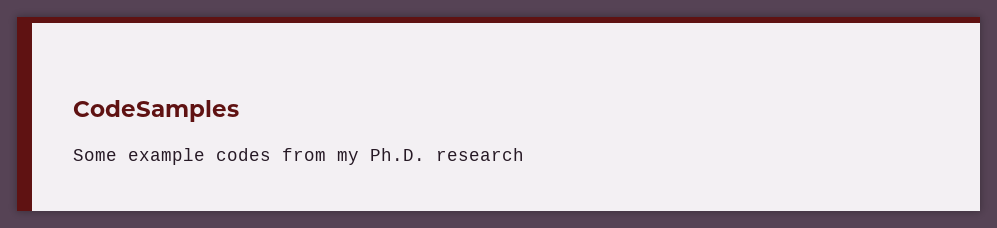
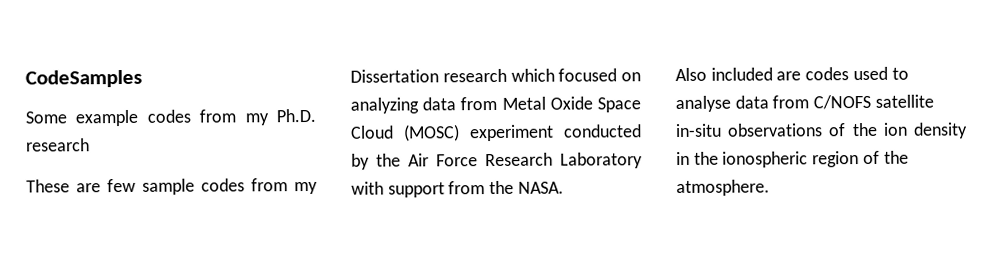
+ These are few sample codes from my Dissertation research which focused on analyzing data from Metal Oxide Space Cloud (MOSC) experiment conducted by the Air Force Research Laboratory with support from the NASA.
+ Also included are codes used to analyse data from C/NOFS satellite in-situ observations of the ion density in the ionospheric region of the atmosphere.

